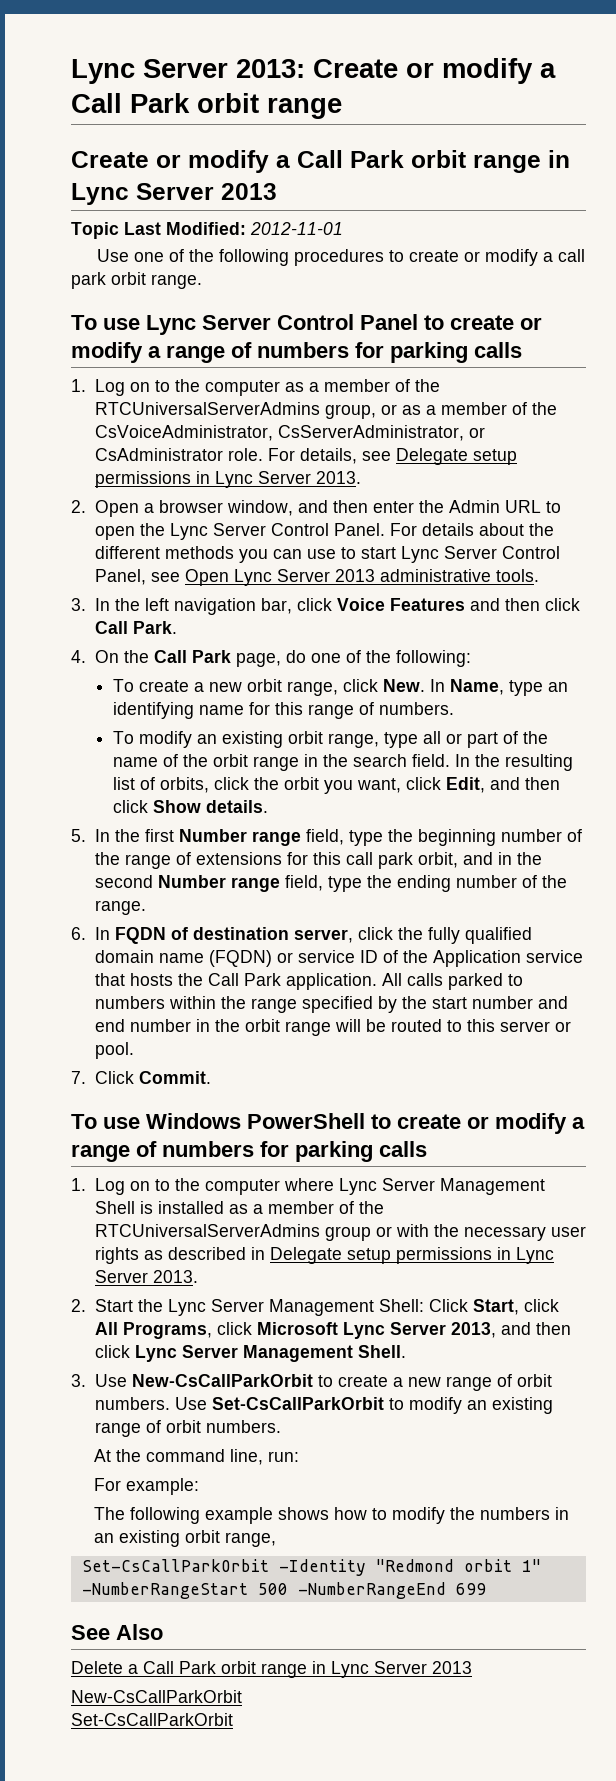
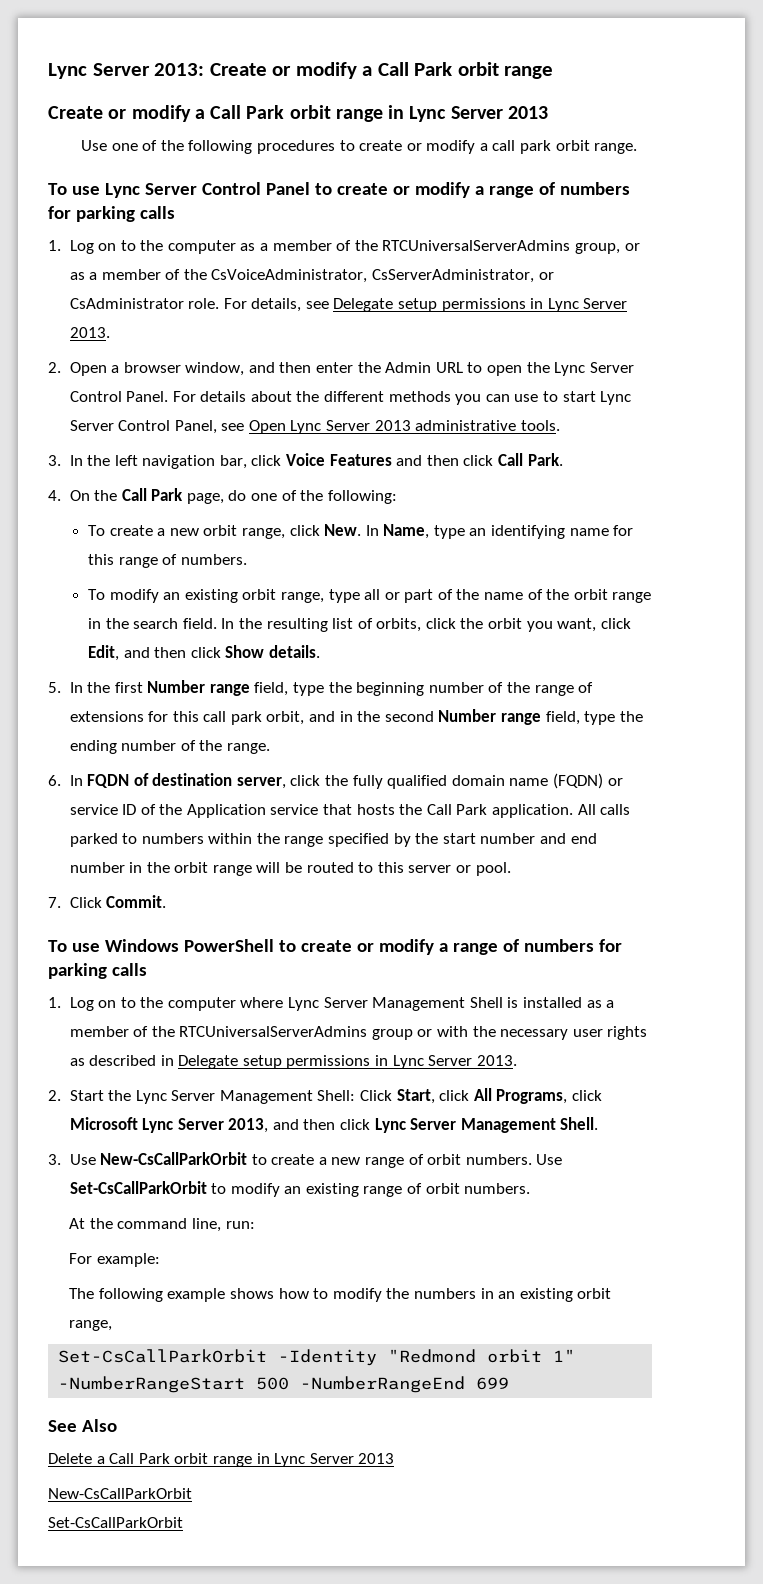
- Topic Last Modified: 2012-11-01

